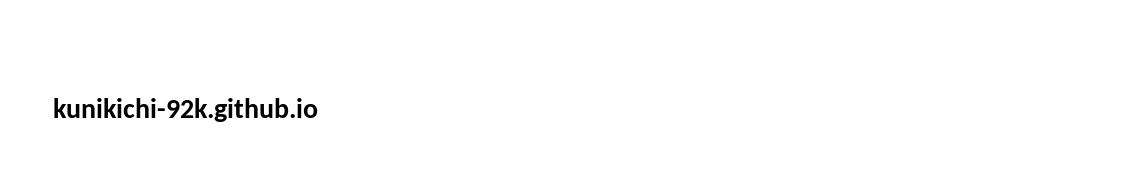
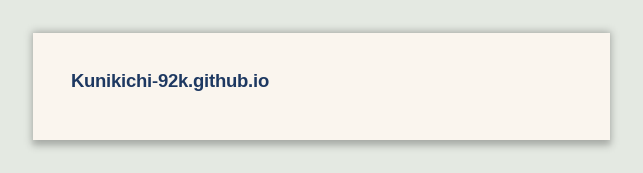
- kunikichi-92k.github.io
+ Kunikichi-92k.github.io

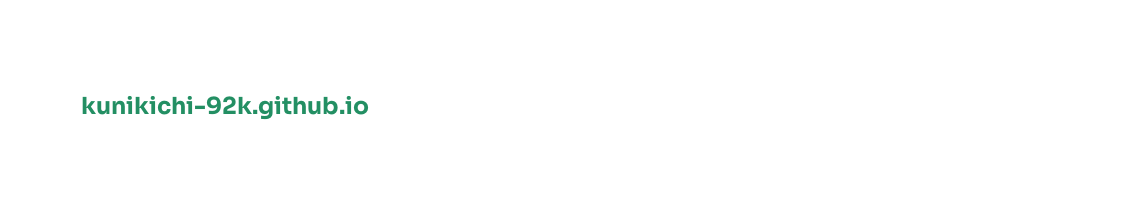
- Kunikichi-92k.github.io
+ kunikichi-92k.github.io

